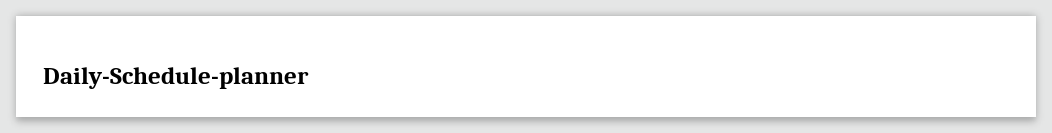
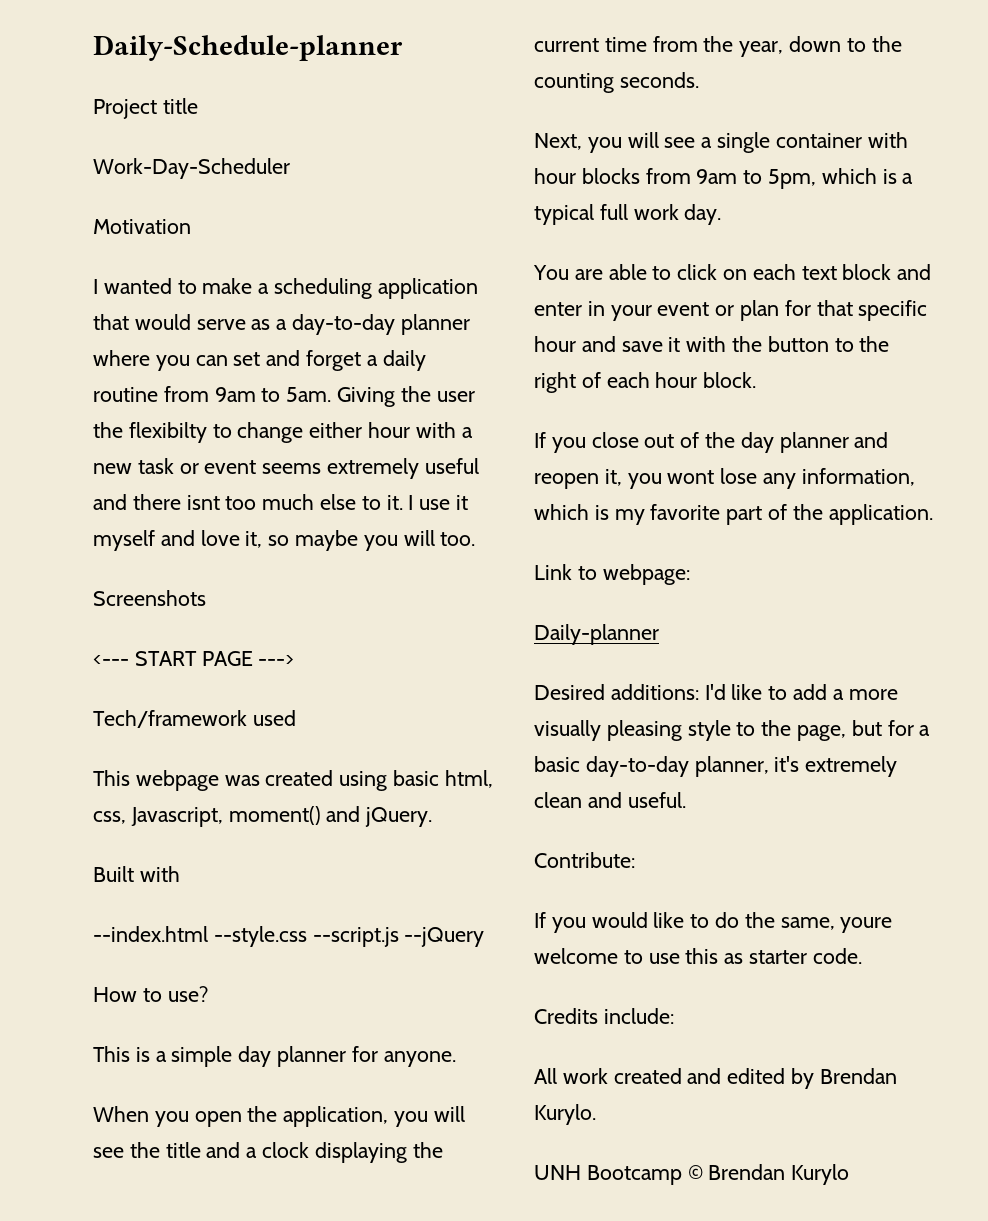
+ Project title
+ Work-Day-Scheduler
+ Motivation
+ I wanted to make a scheduling application that would serve as a day-to-day planner where you can set and forget a daily routine from 9am to 5am. Giving the user the flexibilty to change either hour with a new task or event seems extremely useful and there isnt too much else to it. I use it myself and love it, so maybe you will too.
+ Screenshots
+ <--- START PAGE --->
+ Tech/framework used
+ This webpage was created using basic html, css, Javascript, moment() and jQuery.
+ Built with
+ --index.html --style.css --script.js --jQuery
+ How to use?
+ This is a simple day planner for anyone.
+ When you open the application, you will see the title and a clock displaying the current time from the year, down to the counting seconds.
+ Next, you will see a single container with hour blocks from 9am to 5pm, which is a typical full work day.
+ You are able to click on each text block and enter in your event or plan for that specific hour and save it with the button to the right of each hour block.
+ If you close out of the day planner and reopen it, you wont lose any information, which is my favorite part of the application.
+ Link to webpage:
+ Daily-planner
+ Desired additions: I'd like to add a more visually pleasing style to the page, but for a basic day-to-day planner, it's extremely clean and useful.
+ Contribute:
+ If you would like to do the same, youre welcome to use this as starter code.
+ Credits include:
+ All work created and edited by Brendan Kurylo.
+ UNH Bootcamp © Brendan Kurylo

